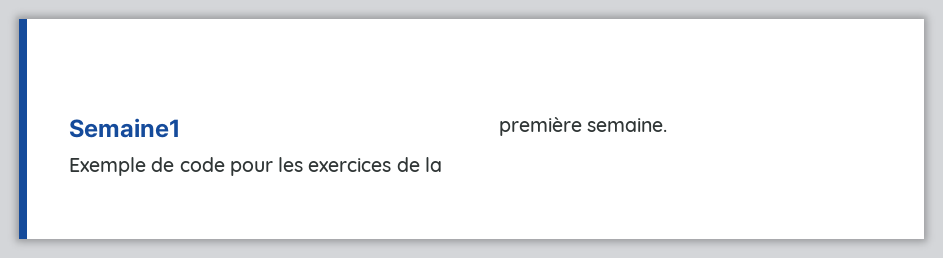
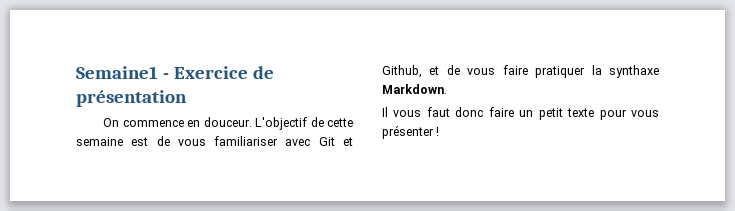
- Semaine1
- Exemple de code pour les exercices de la première semaine.
+ Semaine1 - Exercice de présentation
+ On commence en douceur. L'objectif de cette semaine est de vous familiariser avec Git et Github, et de vous faire pratiquer la synthaxe Markdown.
+ Il vous faut donc faire un petit texte pour vous présenter !

